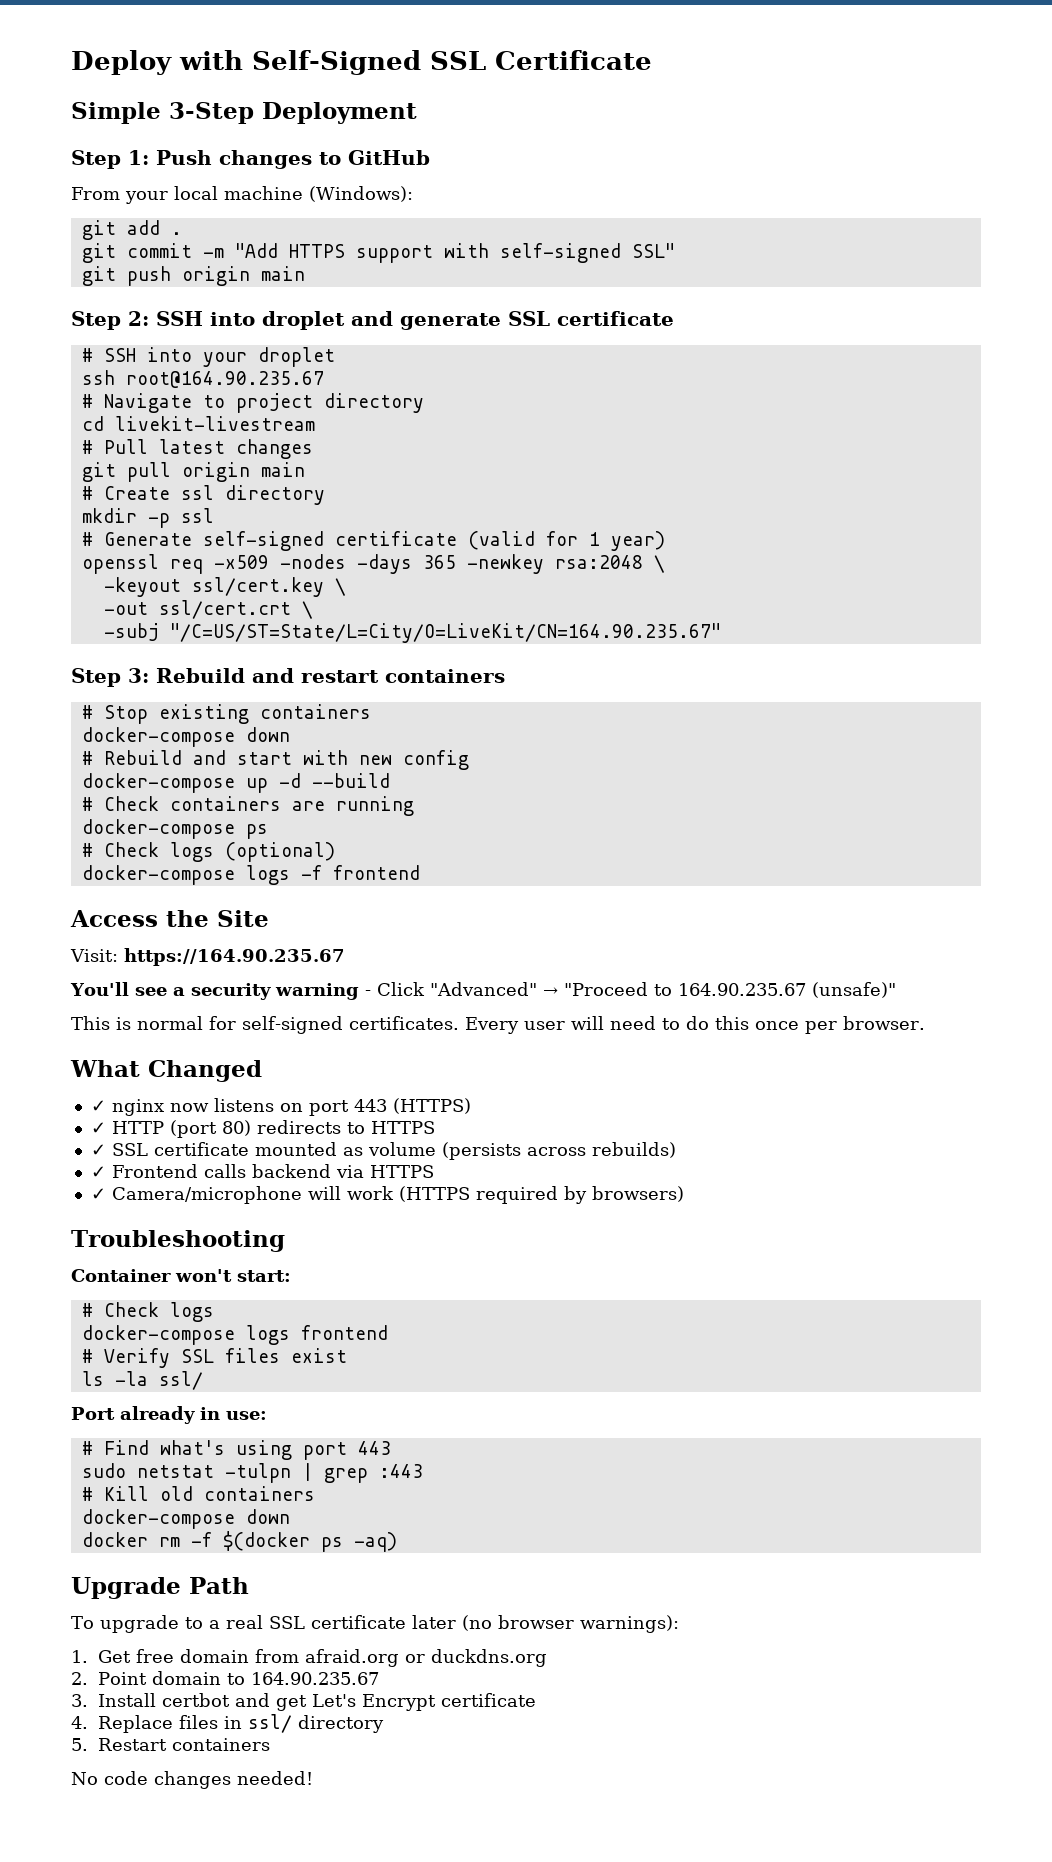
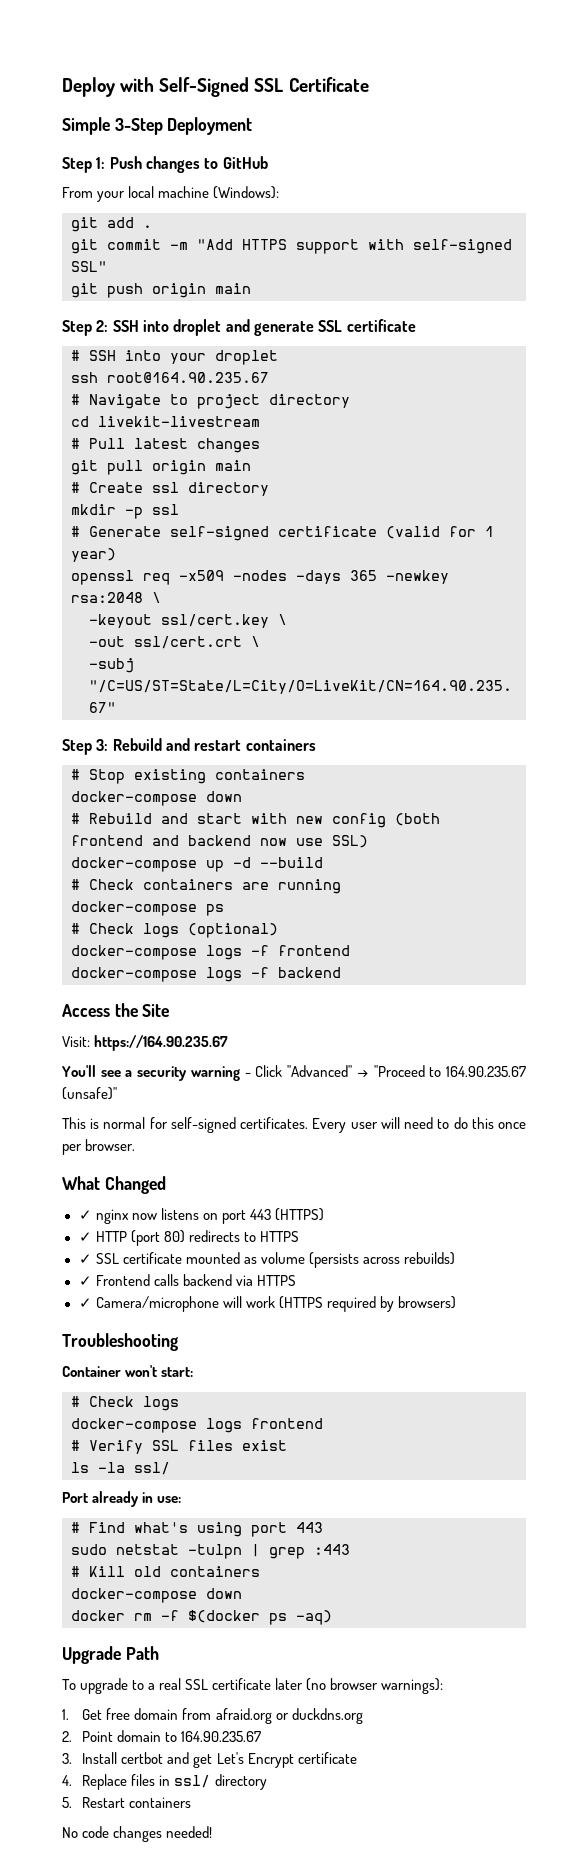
- # Rebuild and start with new config
+ # Rebuild and start with new config (both frontend and backend now use SSL)
+ docker-compose logs -f backend

